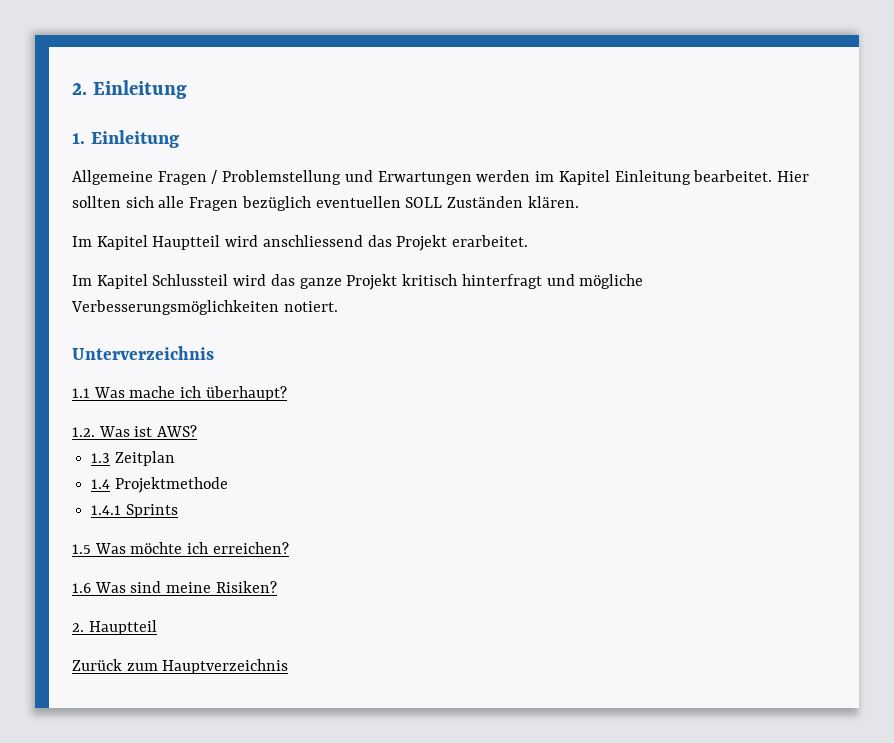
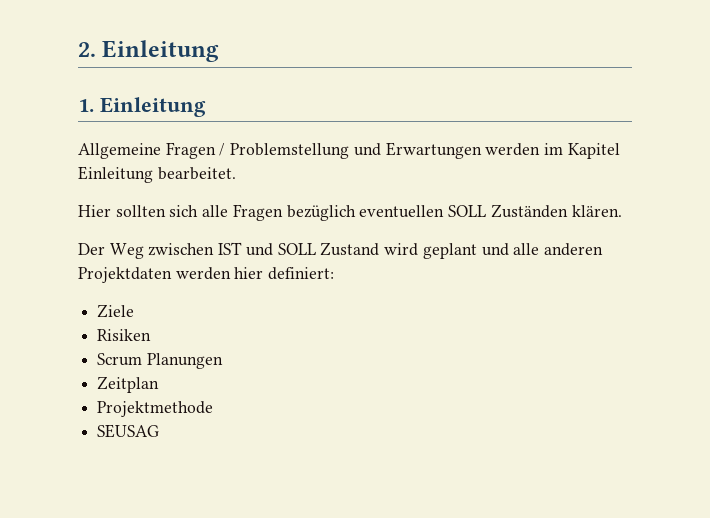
- Allgemeine Fragen / Problemstellung und Erwartungen werden im Kapitel Einleitung bearbeitet. Hier sollten sich alle Fragen bezüglich eventuellen SOLL Zuständen klären.
+ Allgemeine Fragen / Problemstellung und Erwartungen werden im Kapitel Einleitung bearbeitet.
+ Hier sollten sich alle Fragen bezüglich eventuellen SOLL Zuständen klären.
- Im Kapitel Hauptteil wird anschliessend das Projekt erarbeitet.
- Im Kapitel Schlussteil wird das ganze Projekt kritisch hinterfragt und mögliche Verbesserungsmöglichkeiten notiert.
- Unterverzeichnis
- 1.1 Was mache ich überhaupt?
- 1.2. Was ist AWS?
- 1.3 Zeitplan
+ Der Weg zwischen IST und SOLL Zustand wird geplant und alle anderen Projektdaten werden hier definiert:
+ Ziele
+ Risiken
+ Scrum Planungen
+ Zeitplan
- 1.4 Projektmethode
+ Projektmethode
- 1.4.1 Sprints
- 1.5 Was möchte ich erreichen?
- 1.6 Was sind meine Risiken?
- 2. Hauptteil
- Zurück zum Hauptverzeichnis
+ SEUSAG

